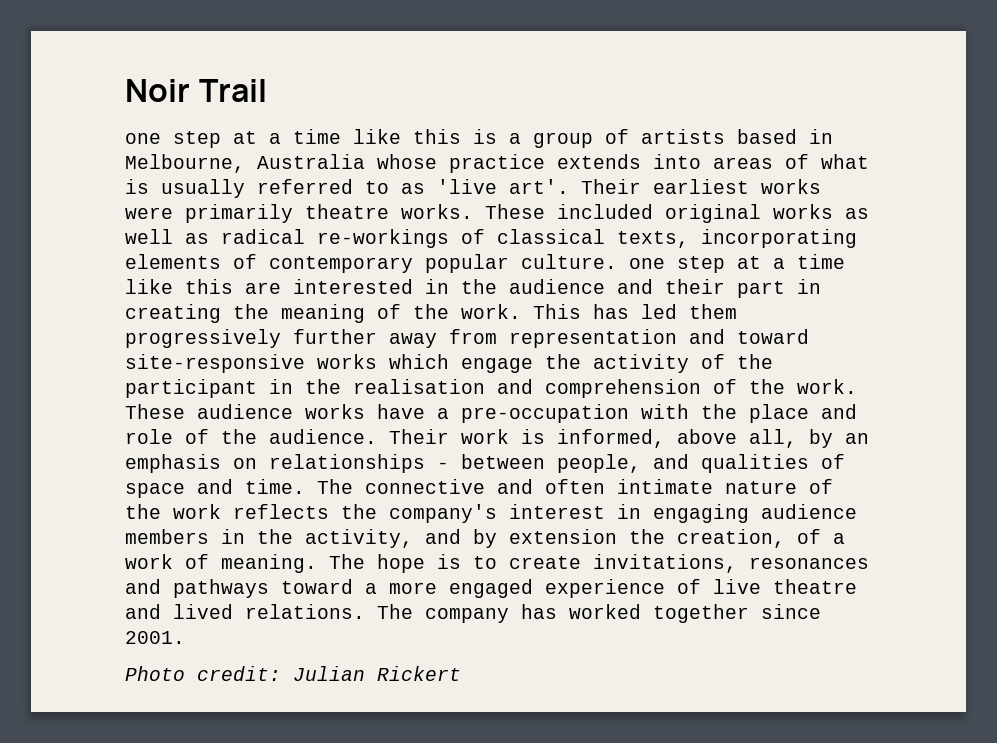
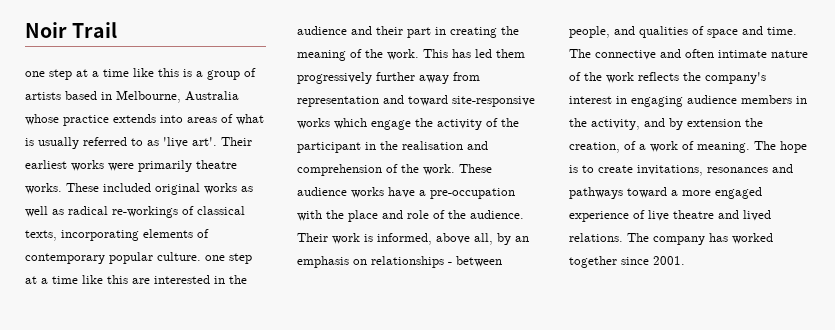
- Photo credit: Julian Rickert

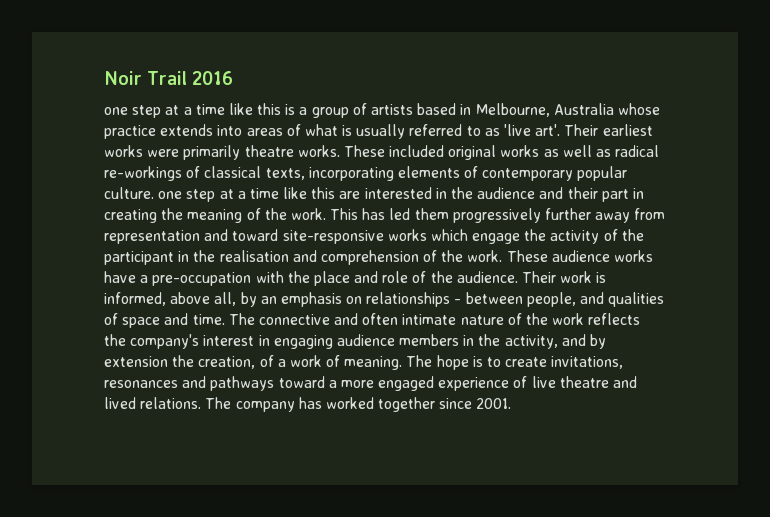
- Noir Trail
+ Noir Trail 2016

